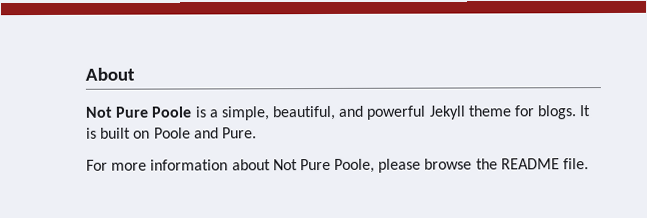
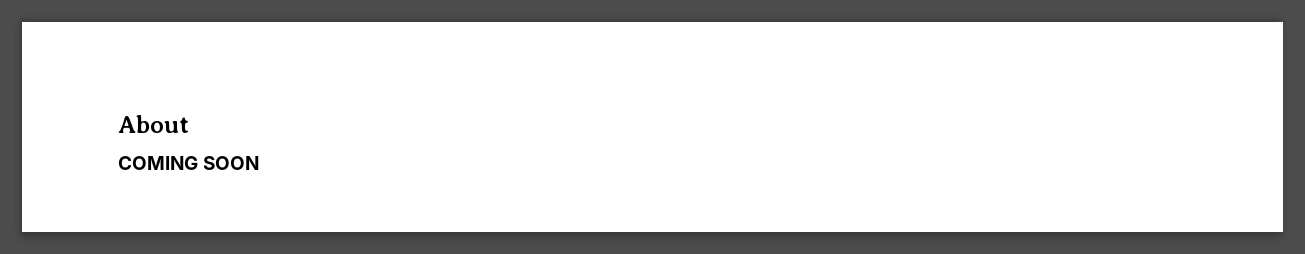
- Not Pure Poole is a simple, beautiful, and powerful Jekyll theme for blogs. It is built on Poole and Pure.
- For more information about Not Pure Poole, please browse the README file.
+ COMING SOON

